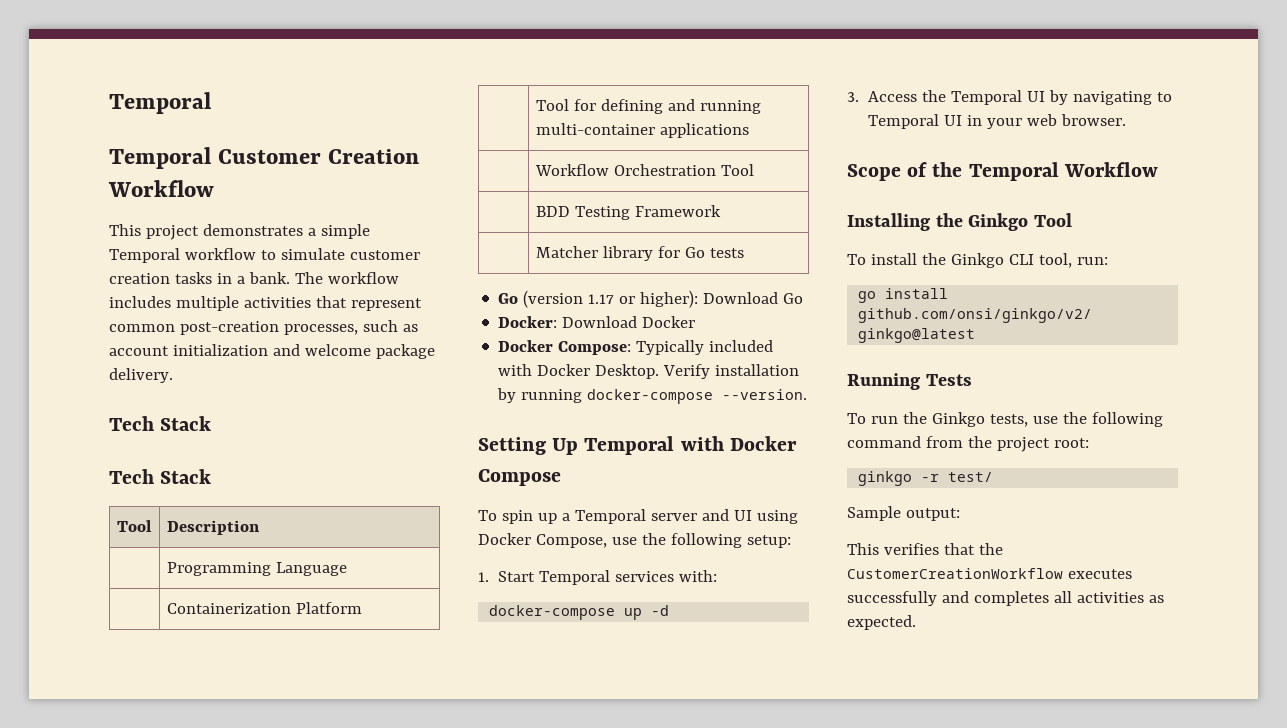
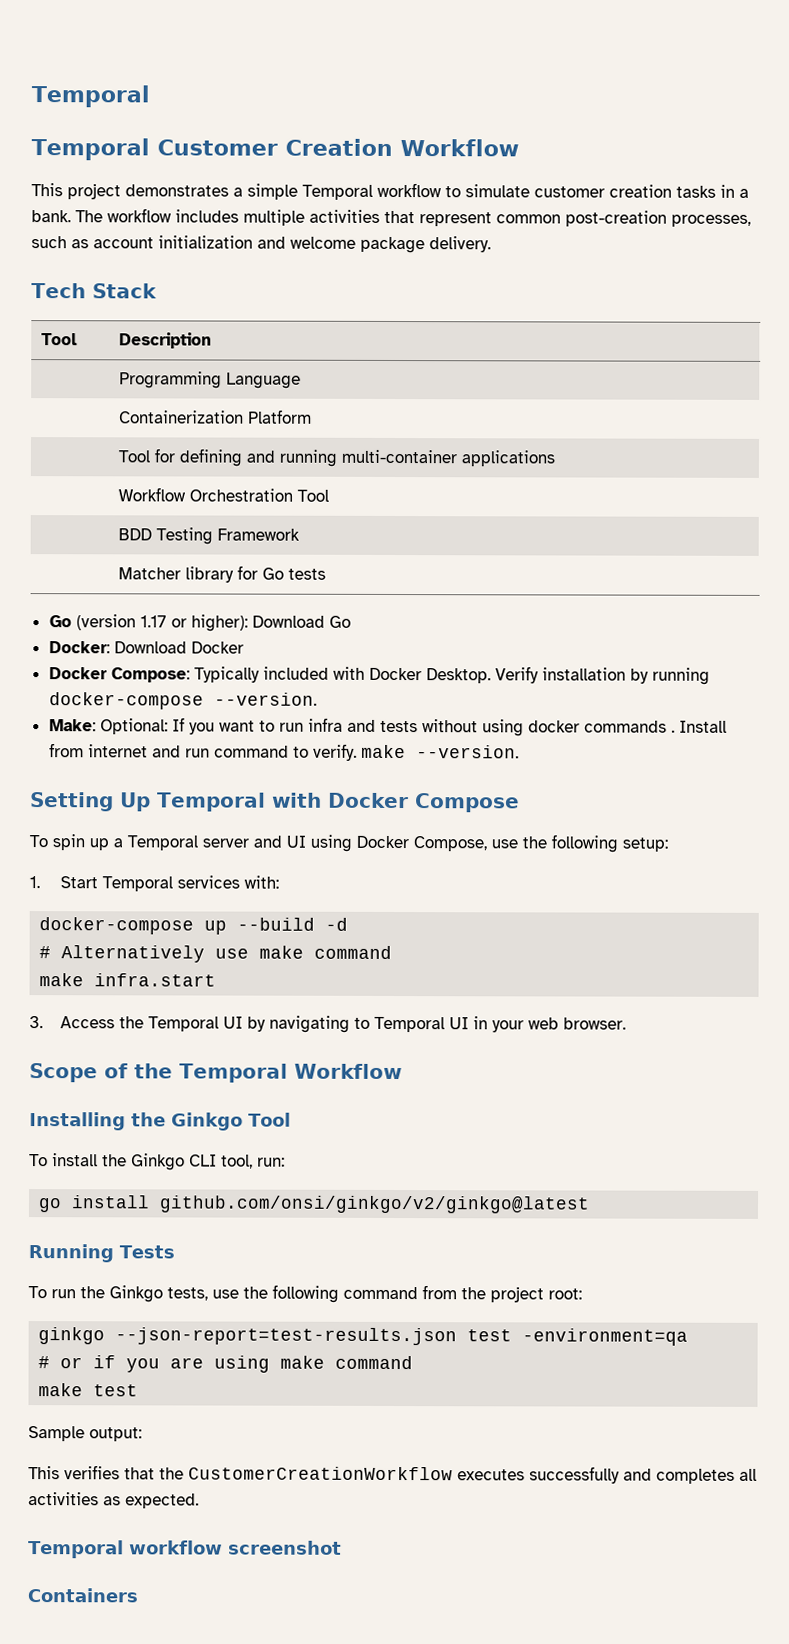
  The workflow includes multiple activities that represent common post-creation processes, such as account initialization and welcome package delivery.
- Tech Stack
+ Make: Optional: If you want to run infra and tests without using docker commands . Install from internet and run command to verify. make --version.
- docker-compose up -d
+ docker-compose up --build -d
+ # Alternatively use make command
+ make infra.start
- ginkgo -r test/
+ ginkgo --json-report=test-results.json test -environment=qa
+ # or if you are using make command
+ make test
+ Temporal workflow screenshot
+ Containers

